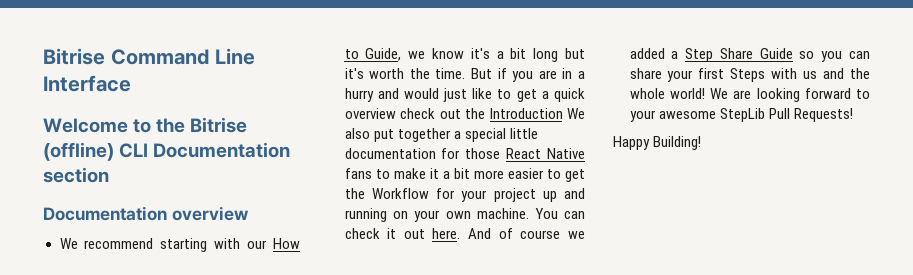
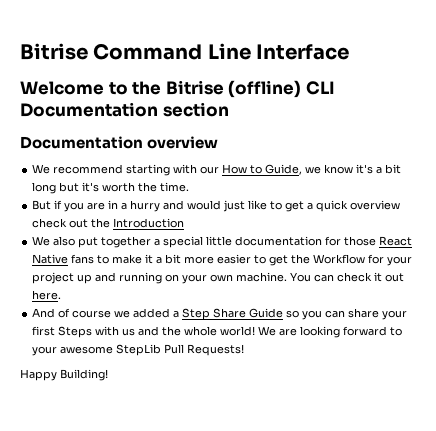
- We recommend starting with our How to Guide, we know it's a bit long but it's worth the time. But if you are in a hurry and would just like to get a quick overview check out the Introduction We also put together a special little documentation for those React Native fans to make it a bit more easier to get the Workflow for your project up and running on your own machine.
+ We recommend starting with our How to Guide, we know it's a bit long but it's worth the time.
+ But if you are in a hurry and would just like to get a quick overview check out the Introduction
+ We also put together a special little documentation for those React Native fans to make it a bit more easier to get the Workflow for your project up and running on your own machine.
- You can check it out here. And of course we added a Step Share Guide so you can share your first Steps with us and the whole world!
+ You can check it out here.
+ And of course we added a Step Share Guide so you can share your first Steps with us and the whole world!

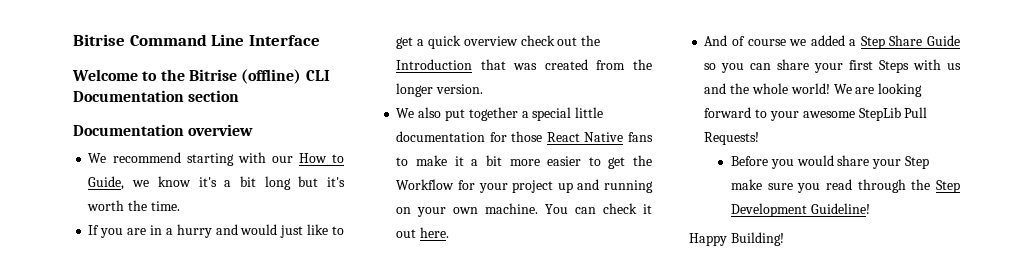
- But if you are in a hurry and would just like to get a quick overview check out the Introduction
+ If you are in a hurry and would just like to get a quick overview check out the Introduction that was created from the longer version.
+ Before you would share your Step make sure you read through the Step Development Guideline!

